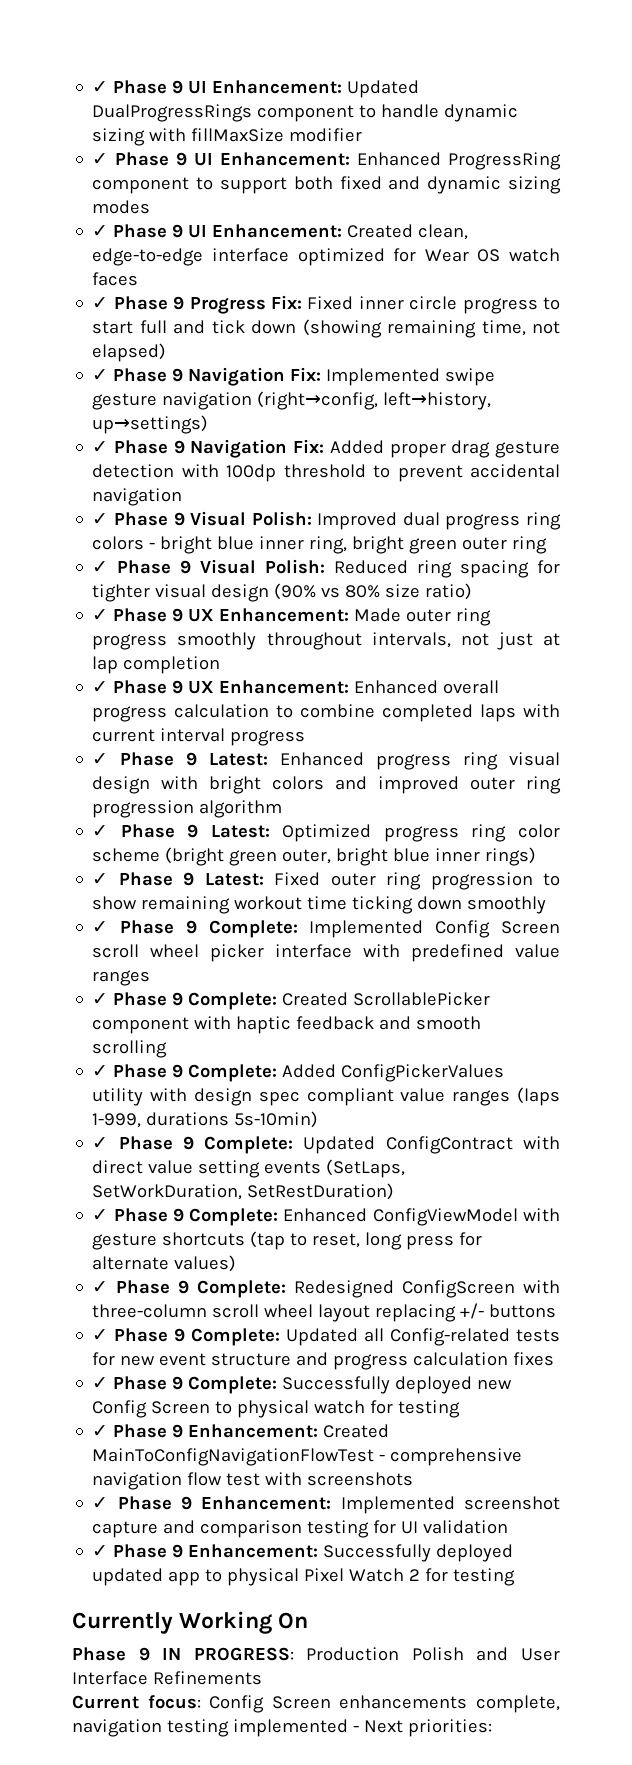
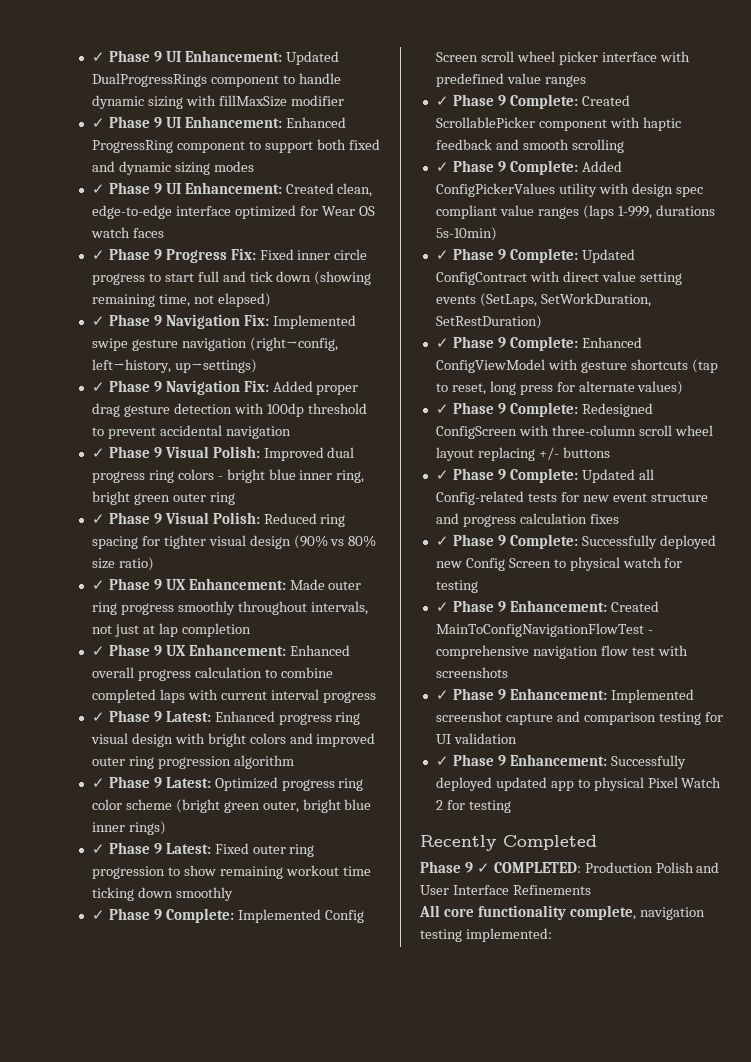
- Currently Working On
- Phase 9 IN PROGRESS: Production Polish and User Interface Refinements
+ Recently Completed
+ Phase 9 ✓ COMPLETED: Production Polish and User Interface Refinements
- Current focus: Config Screen enhancements complete, navigation testing implemented - Next priorities:
+ All core functionality complete, navigation testing implemented:

